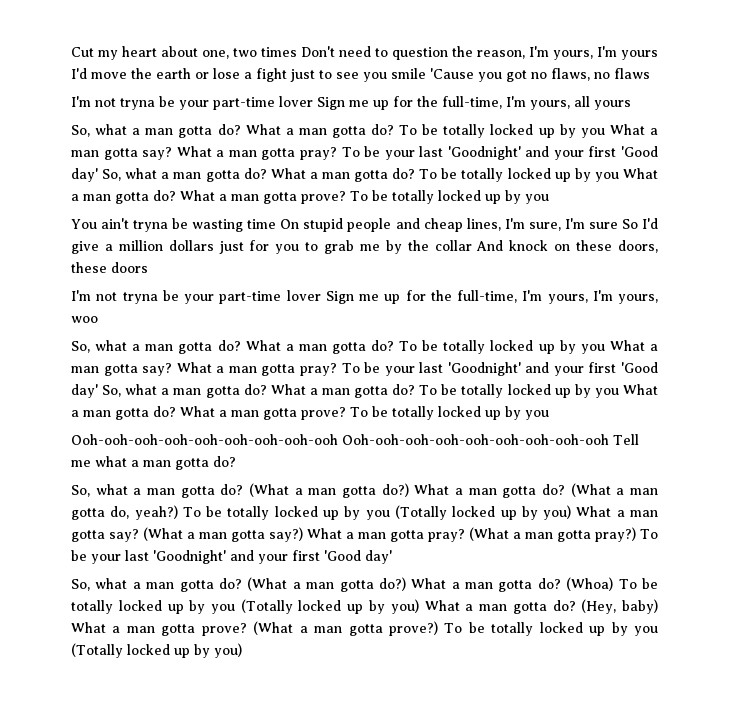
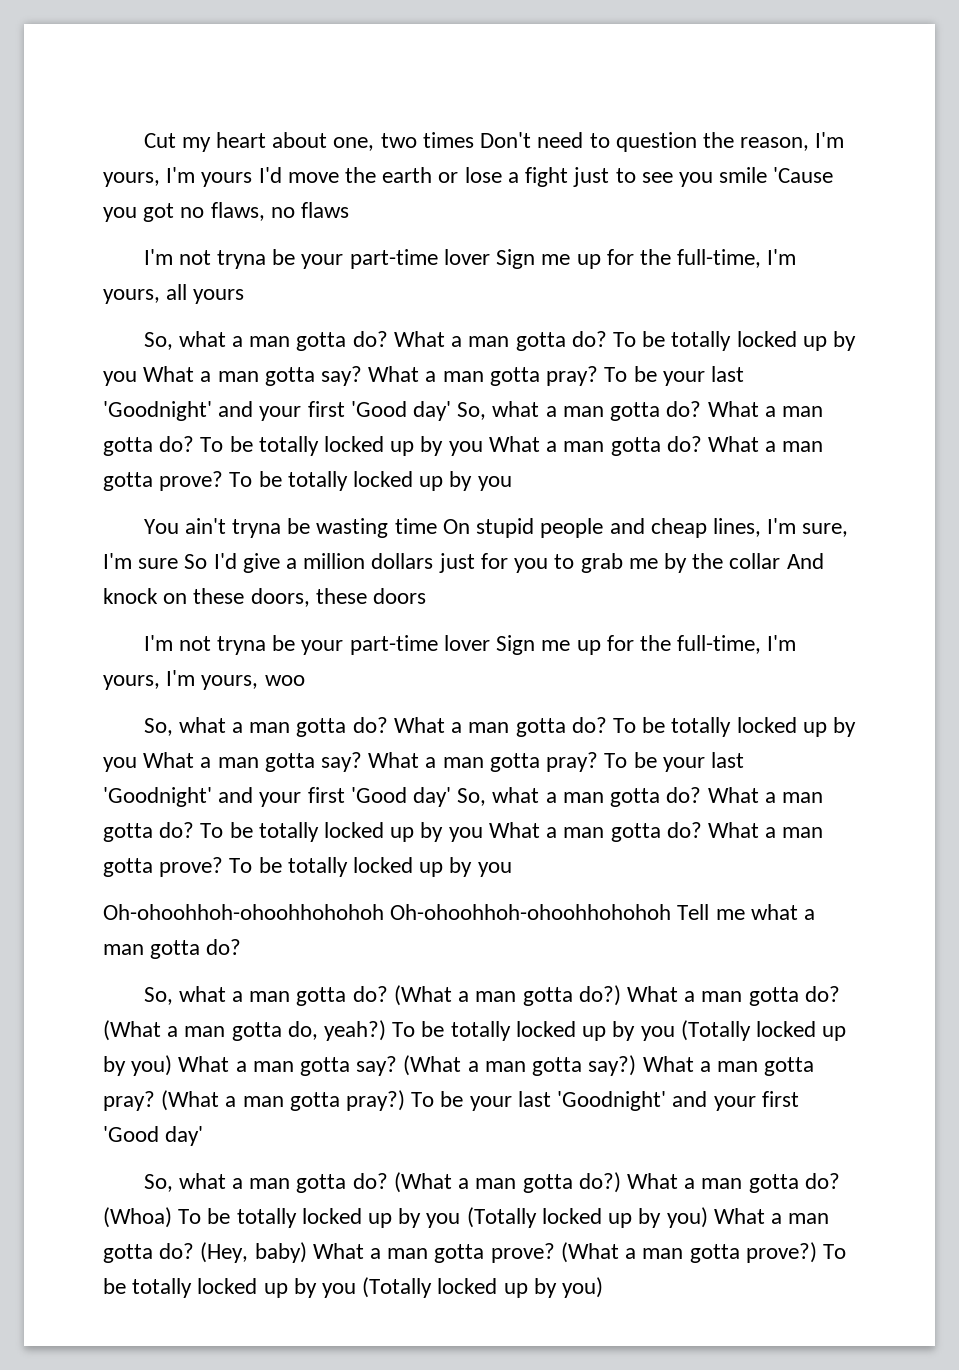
- Ooh-ooh-ooh-ooh-ooh-ooh-ooh-ooh-ooh Ooh-ooh-ooh-ooh-ooh-ooh-ooh-ooh-ooh Tell me what a man gotta do?
+ Oh-ohoohhoh-ohoohhohohoh Oh-ohoohhoh-ohoohhohohoh Tell me what a man gotta do?

